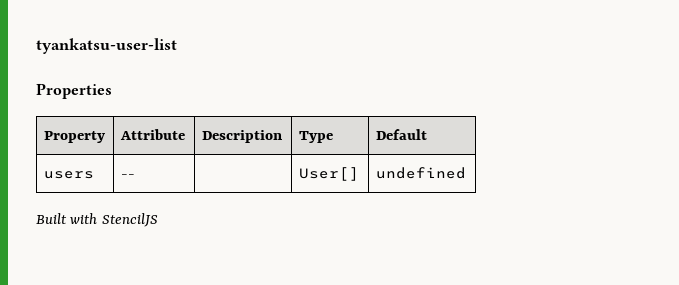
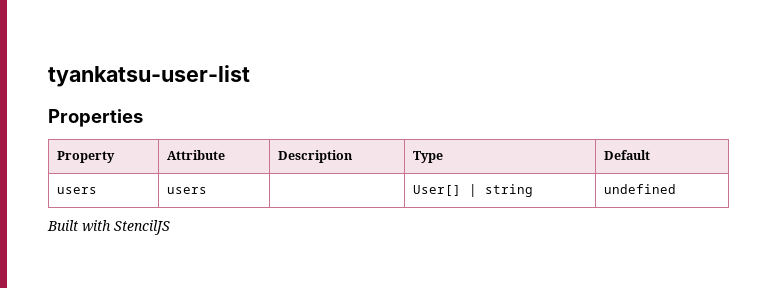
- users | -- | | User[] | undefined
+ users | users | | User[] | string | undefined

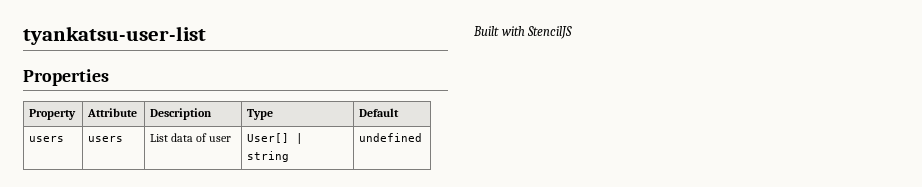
- users | users | | User[] | string | undefined
+ users | users | List data of user | User[] | string | undefined

